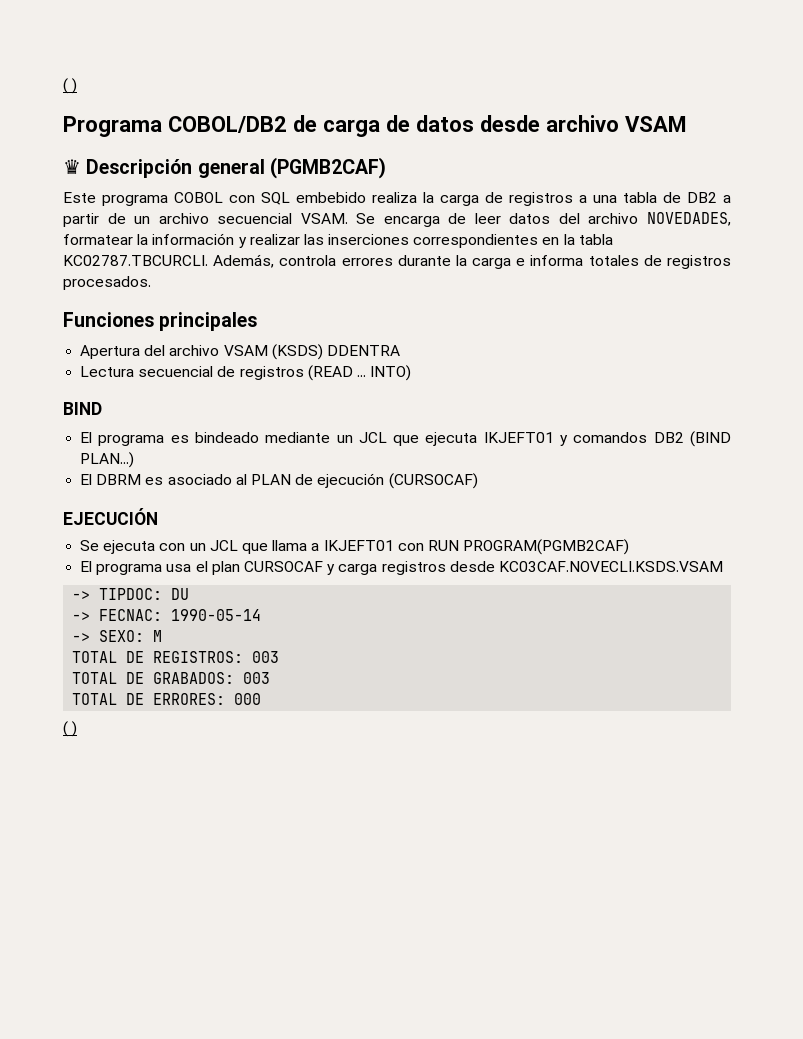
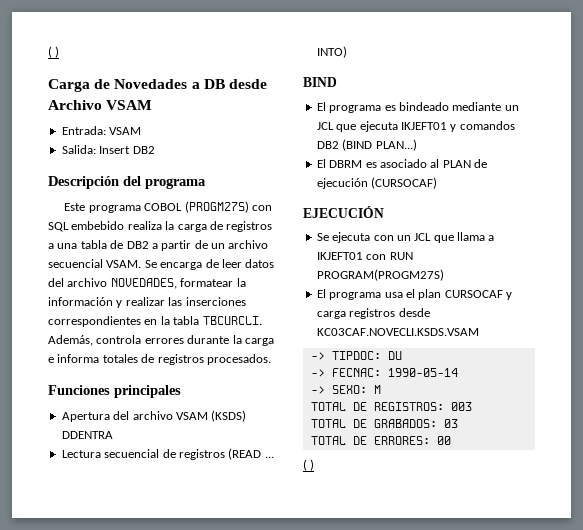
- Programa COBOL/DB2 de carga de datos desde archivo VSAM
- ♛ Descripción general (PGMB2CAF)
+ Carga de Novedades a DB desde Archivo VSAM
+ Entrada: VSAM
+ Salida: Insert DB2
+ Descripción del programa
- Este programa COBOL con SQL embebido realiza la carga de registros a una tabla de DB2 a partir de un archivo secuencial VSAM.
+ Este programa COBOL (PROGM27S) con SQL embebido realiza la carga de registros a una tabla de DB2 a partir de un archivo secuencial VSAM.
- Se encarga de leer datos del archivo NOVEDADES, formatear la información y realizar las inserciones correspondientes en la tabla KC02787.TBCURCLI. Además, controla errores durante la carga e informa totales de registros procesados.
+ Se encarga de leer datos del archivo NOVEDADES, formatear la información y realizar las inserciones correspondientes en la tabla TBCURCLI. Además, controla errores durante la carga e informa totales de registros procesados.
- Se ejecuta con un JCL que llama a IKJEFT01 con RUN PROGRAM(PGMB2CAF)
+ Se ejecuta con un JCL que llama a IKJEFT01 con RUN PROGRAM(PROGM27S)
- TOTAL DE GRABADOS: 003
+ TOTAL DE GRABADOS: 03
- TOTAL DE ERRORES: 000
+ TOTAL DE ERRORES: 00

